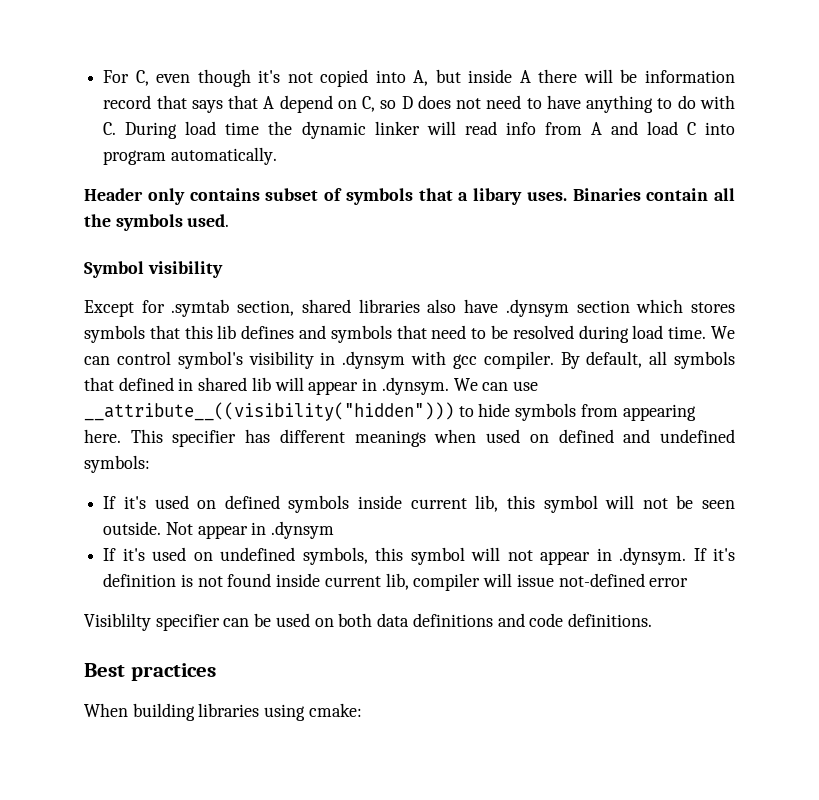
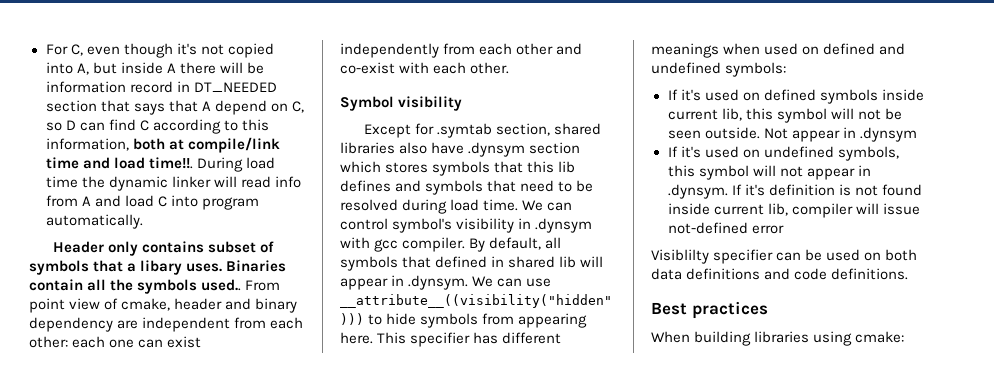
- For C, even though it's not copied into A, but inside A there will be information record that says that A depend on C, so D does not need to have anything to do with C. During load time the dynamic linker will read info from A and load C into program automatically.
+ For C, even though it's not copied into A, but inside A there will be information record in DT_NEEDED section that says that A depend on C, so D can find C according to this information, both at compile/link time and load time!!. During load time the dynamic linker will read info from A and load C into program automatically.
- Binaries contain all the symbols used.
+ Binaries contain all the symbols used.. From point view of cmake, header and binary dependency are independent from each other: each one can exist independently from each other and co-exist with each other.

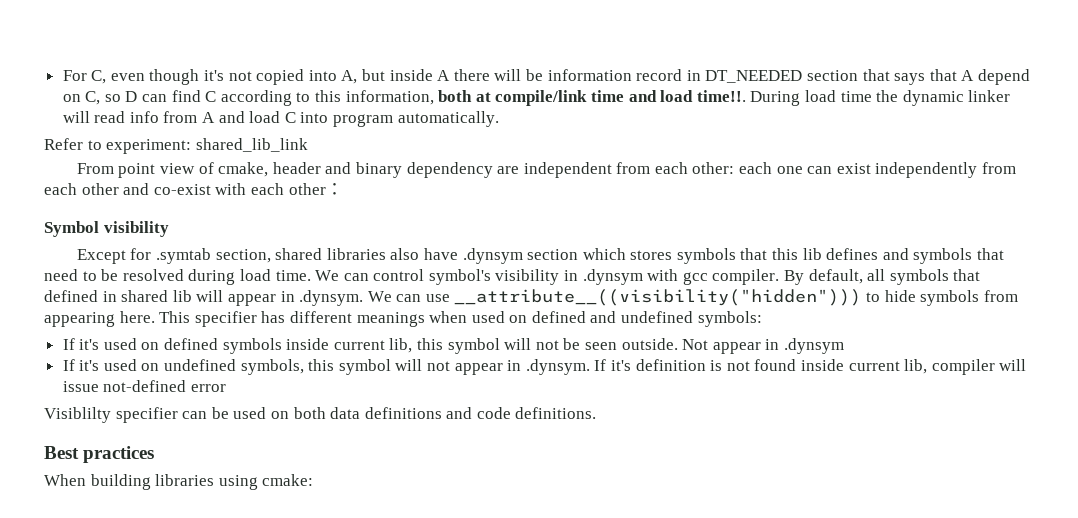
- Header only contains subset of symbols that a libary uses. Binaries contain all the symbols used.. From point view of cmake, header and binary dependency are independent from each other: each one can exist independently from each other and co-exist with each other.
+ Refer to experiment: shared_lib_link
+ From point view of cmake, header and binary dependency are independent from each other: each one can exist independently from each other and co-exist with each other：

